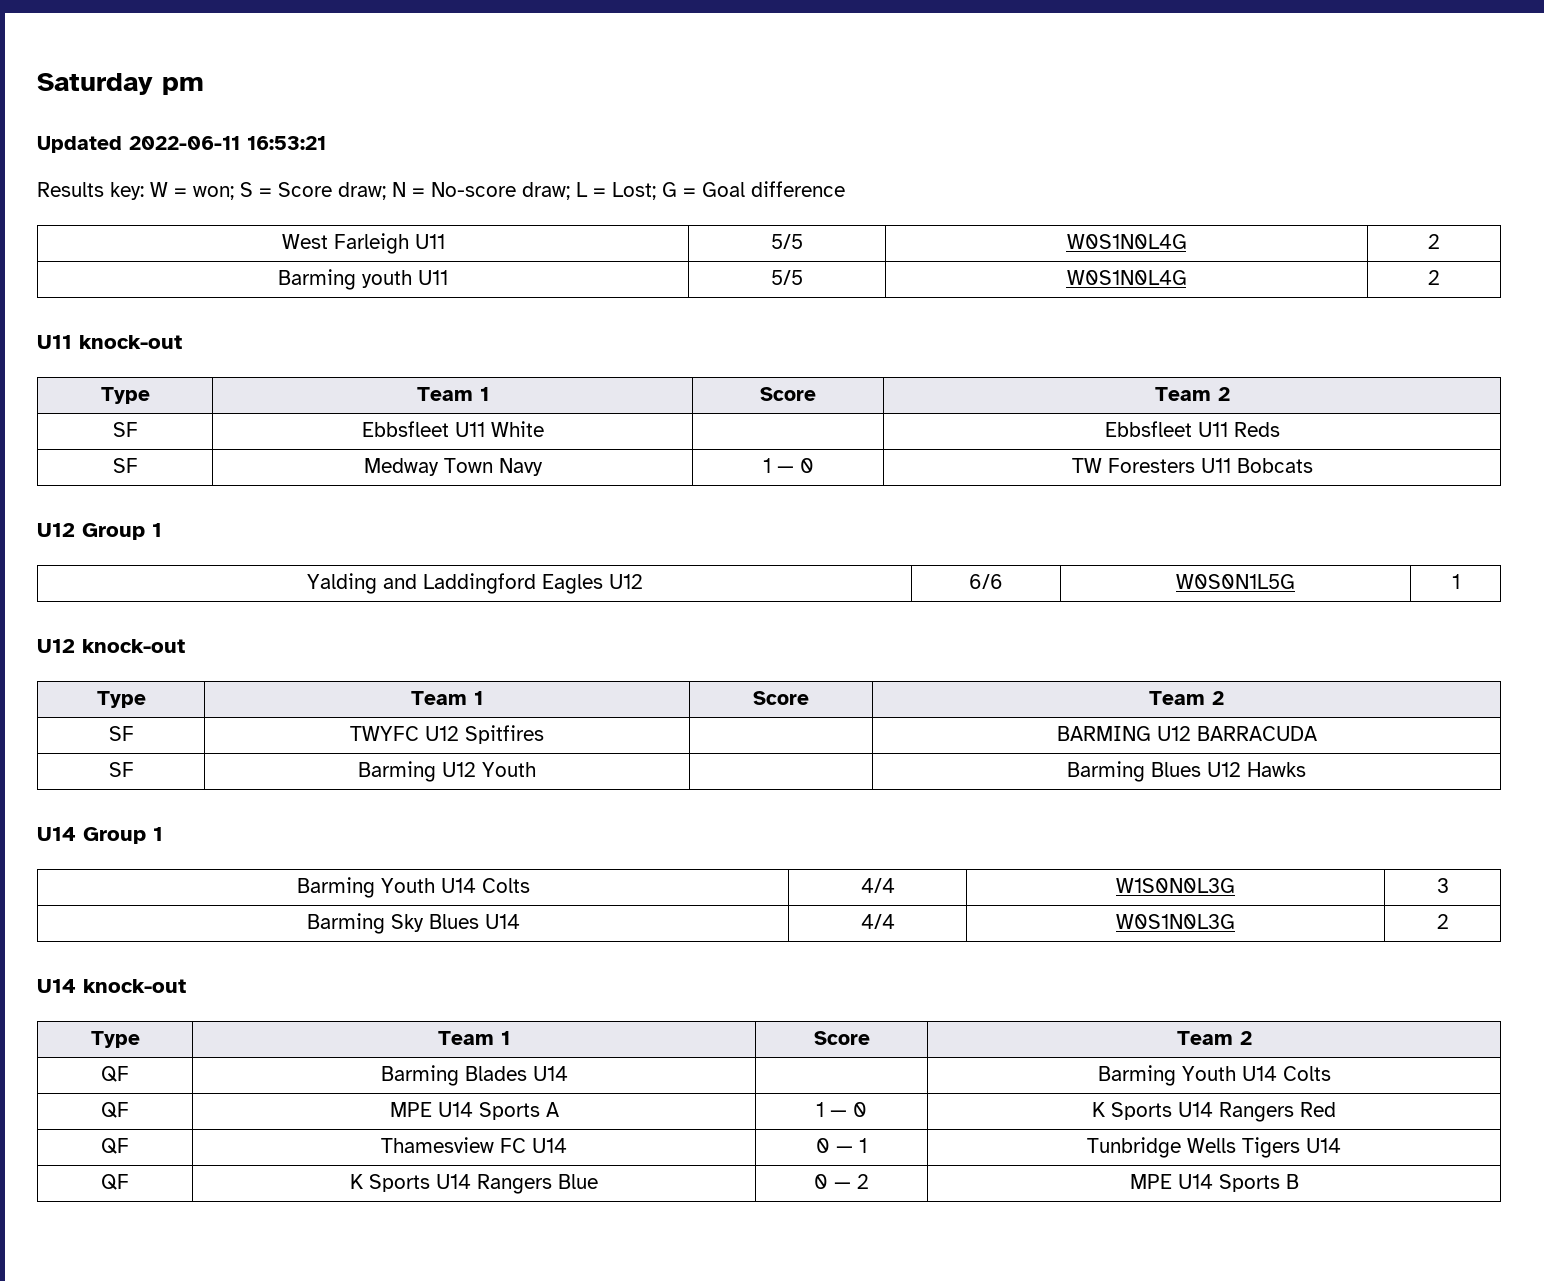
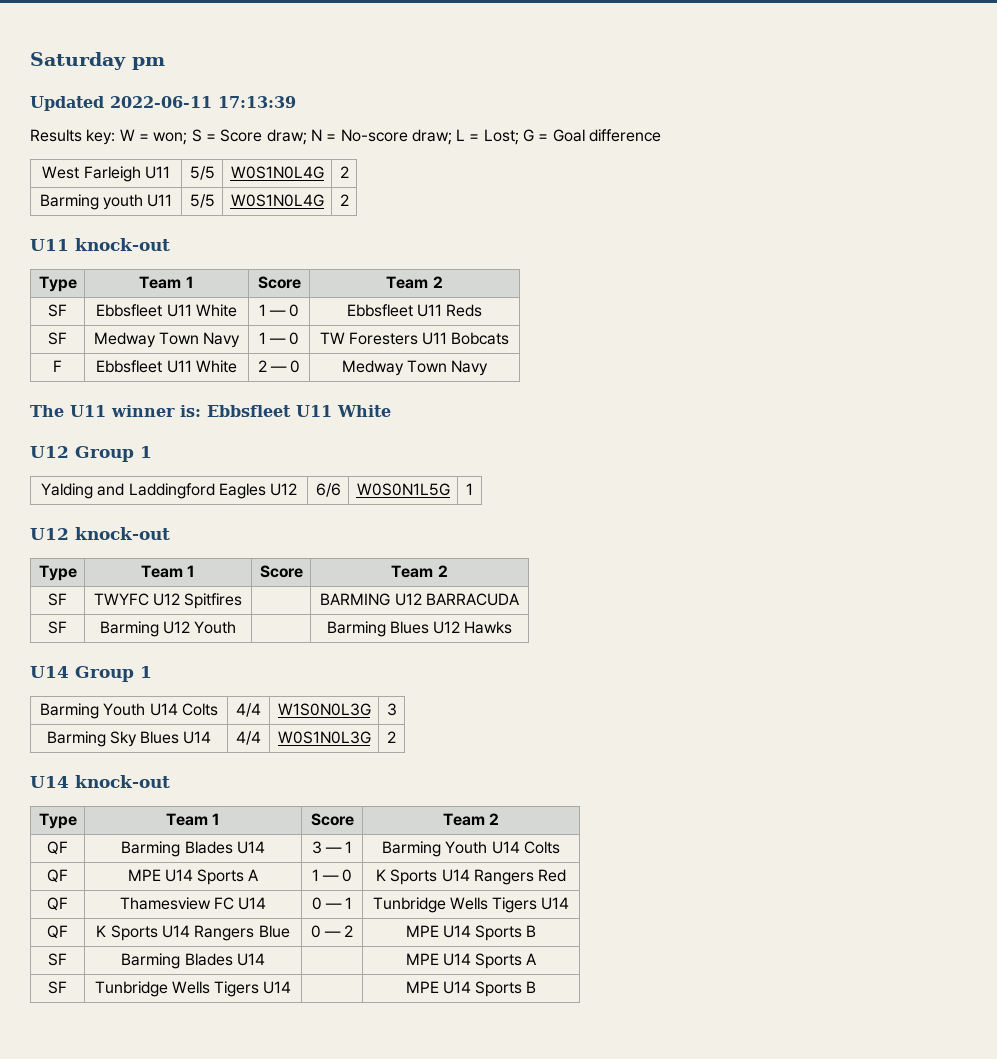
- Updated 2022-06-11 16:53:21
+ Updated 2022-06-11 17:13:39
- SF | Ebbsfleet U11 White | | Ebbsfleet U11 Reds
+ SF | Ebbsfleet U11 White | 1 — 0 | Ebbsfleet U11 Reds
+ F | Ebbsfleet U11 White | 2 — 0 | Medway Town Navy
+ The U11 winner is: Ebbsfleet U11 White
- QF | Barming Blades U14 | | Barming Youth U14 Colts
+ QF | Barming Blades U14 | 3 — 1 | Barming Youth U14 Colts
+ SF | Barming Blades U14 | | MPE U14 Sports A
+ SF | Tunbridge Wells Tigers U14 | | MPE U14 Sports B

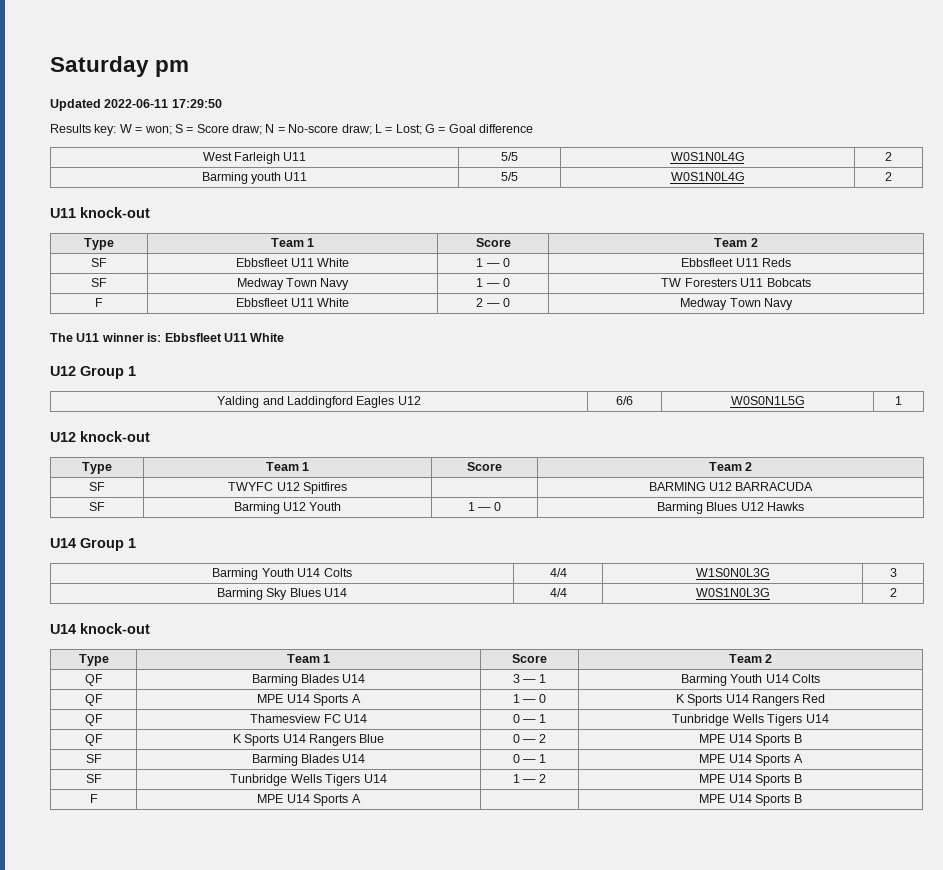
- Updated 2022-06-11 17:13:39
+ Updated 2022-06-11 17:29:50
- SF | Barming U12 Youth | | Barming Blues U12 Hawks
+ SF | Barming U12 Youth | 1 — 0 | Barming Blues U12 Hawks
- SF | Barming Blades U14 | | MPE U14 Sports A
+ SF | Barming Blades U14 | 0 — 1 | MPE U14 Sports A
- SF | Tunbridge Wells Tigers U14 | | MPE U14 Sports B
+ SF | Tunbridge Wells Tigers U14 | 1 — 2 | MPE U14 Sports B
+ F | MPE U14 Sports A | | MPE U14 Sports B

